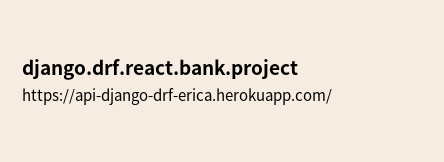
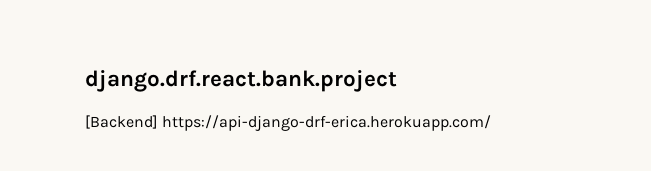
- https://api-django-drf-erica.herokuapp.com/
+ [Backend] https://api-django-drf-erica.herokuapp.com/

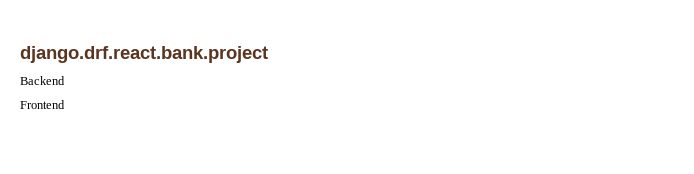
- [Backend] https://api-django-drf-erica.herokuapp.com/
+ Backend
+ Frontend

